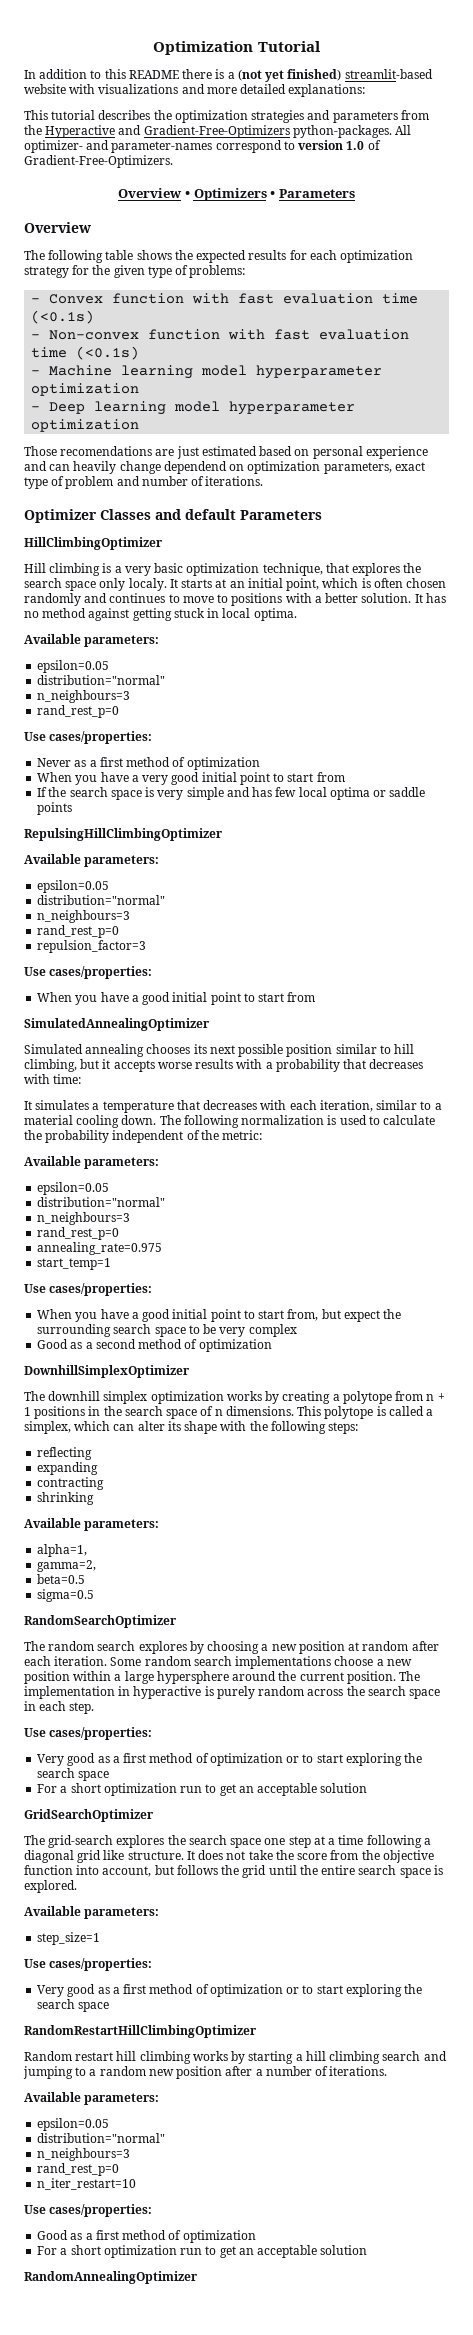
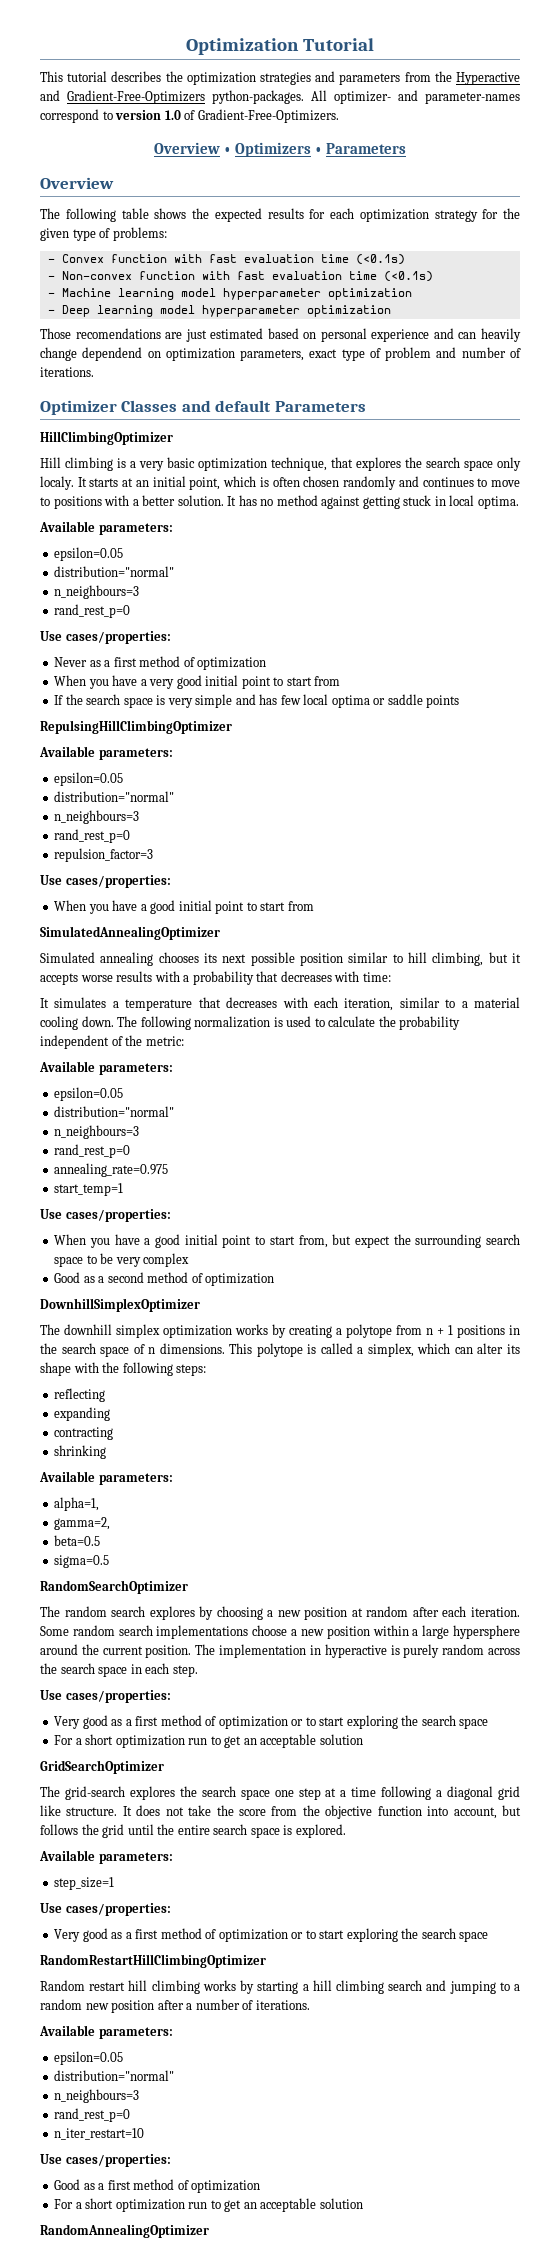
- In addition to this README there is a (not yet finished) streamlit-based website with visualizations and more detailed explanations:

